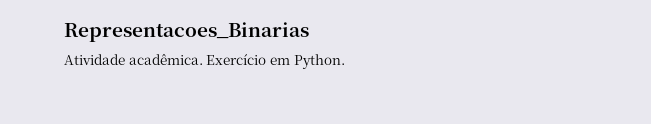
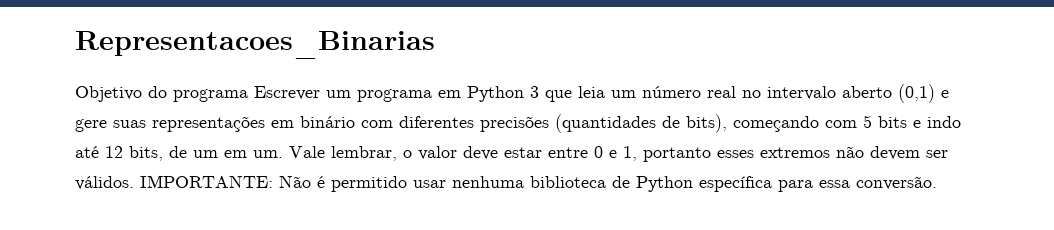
- Atividade acadêmica. Exercício em Python.
+ Objetivo do programa Escrever um programa em Python 3 que leia um número real no intervalo aberto (0,1) e gere suas representações em binário com diferentes precisões (quantidades de bits), começando com 5 bits e indo até 12 bits, de um em um. Vale lembrar, o valor deve estar entre 0 e 1, portanto esses extremos não devem ser válidos. IMPORTANTE: Não é permitido usar nenhuma biblioteca de Python específica para essa conversão.

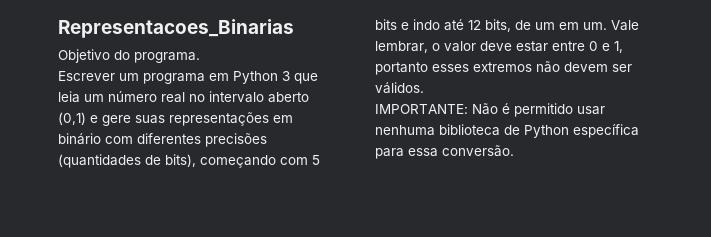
- Objetivo do programa Escrever um programa em Python 3 que leia um número real no intervalo aberto (0,1) e gere suas representações em binário com diferentes precisões (quantidades de bits), começando com 5 bits e indo até 12 bits, de um em um.
+ Objetivo do programa.
+ Escrever um programa em Python 3 que leia um número real no intervalo aberto (0,1) e gere suas representações em binário com diferentes precisões (quantidades de bits), começando com 5 bits e indo até 12 bits, de um em um.
- Vale lembrar, o valor deve estar entre 0 e 1, portanto esses extremos não devem ser válidos. IMPORTANTE: Não é permitido usar nenhuma biblioteca de Python específica para essa conversão.
+ Vale lembrar, o valor deve estar entre 0 e 1, portanto esses extremos não devem ser válidos.
+ IMPORTANTE: Não é permitido usar nenhuma biblioteca de Python específica para essa conversão.

